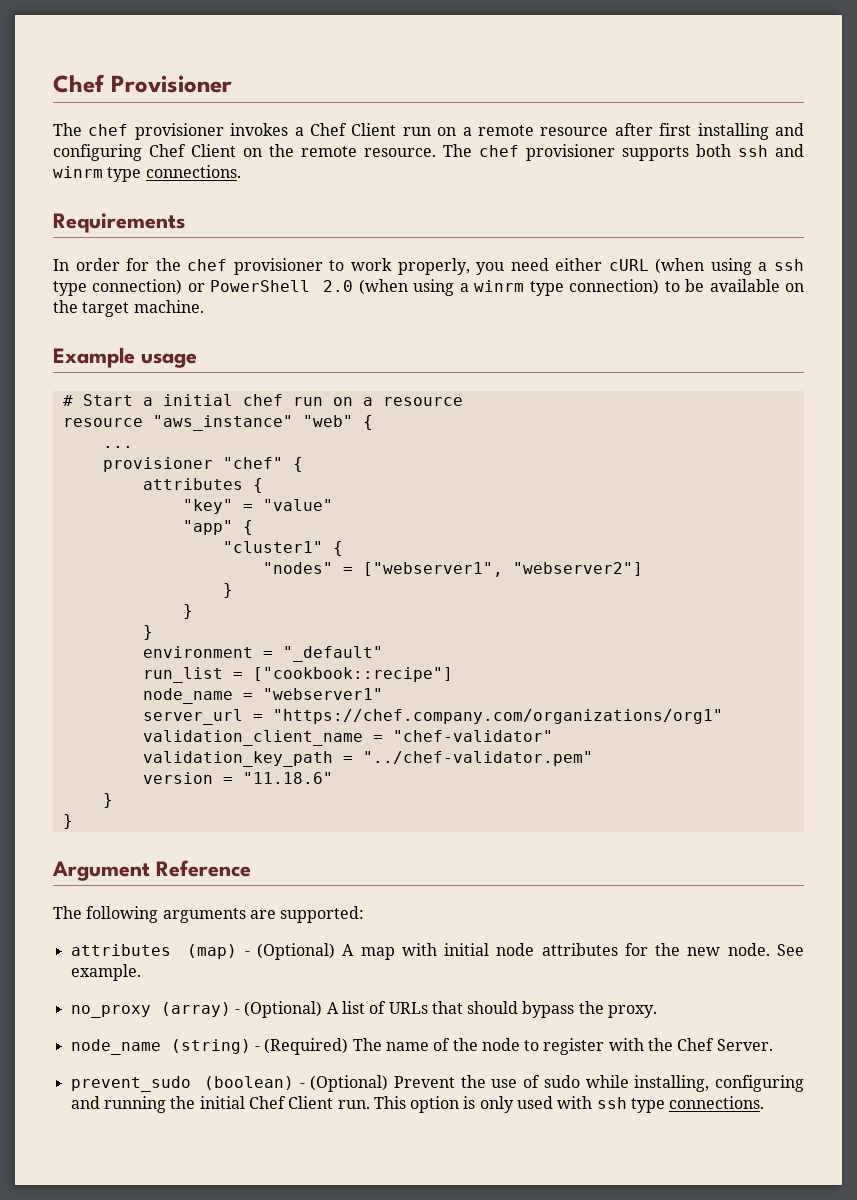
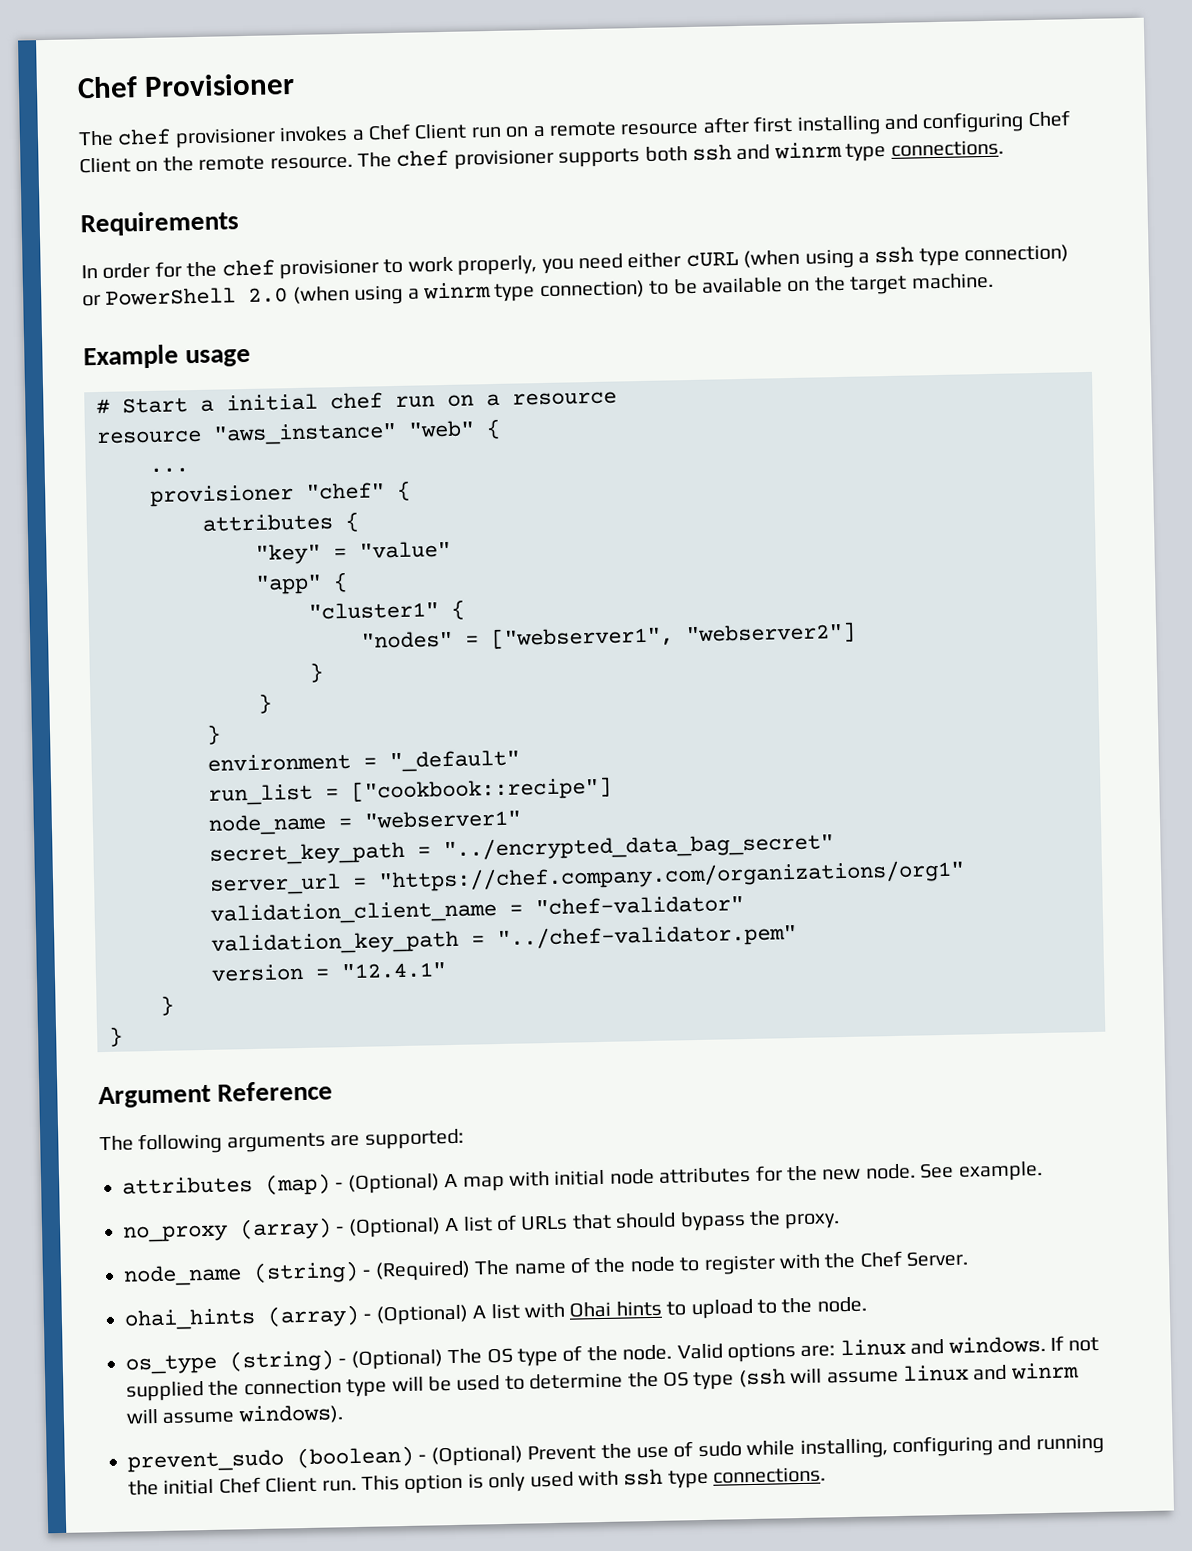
+ secret_key_path = "../encrypted_data_bag_secret"
- version = "11.18.6"
+ version = "12.4.1"
+ ohai_hints (array) - (Optional) A list with Ohai hints to upload to the node.
+ os_type (string) - (Optional) The OS type of the node. Valid options are: linux and windows. If not supplied the connection type will be used to determine the OS type (ssh will assume linux and winrm will assume windows).

